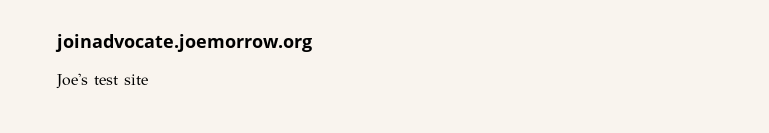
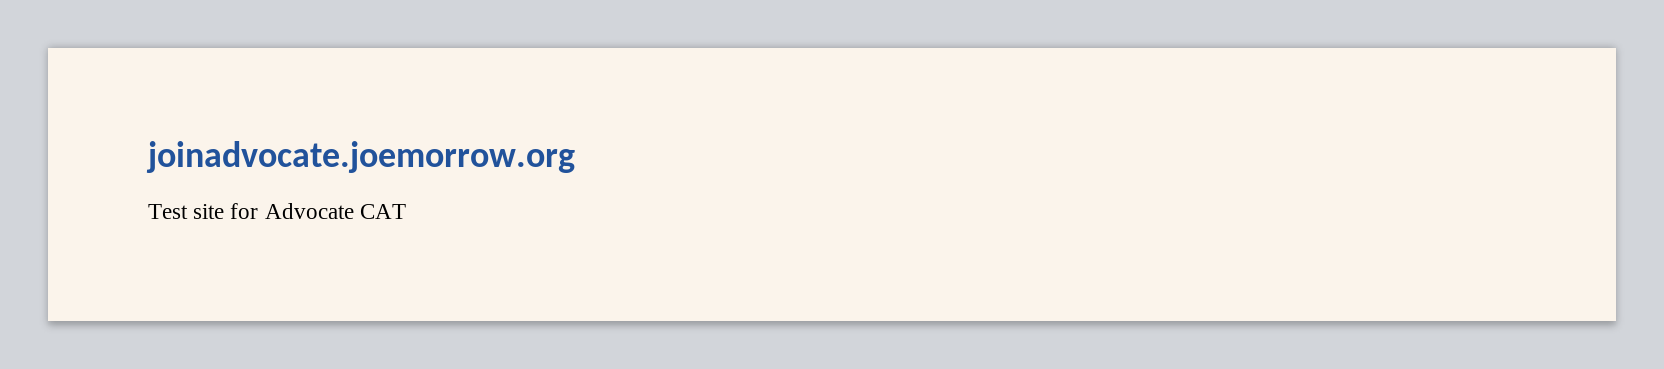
- Joe's test site
+ Test site for Advocate CAT

